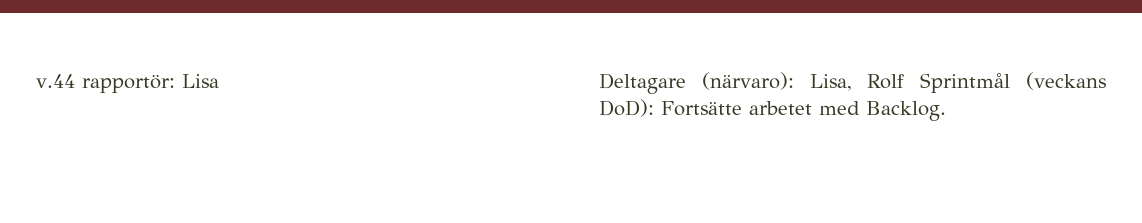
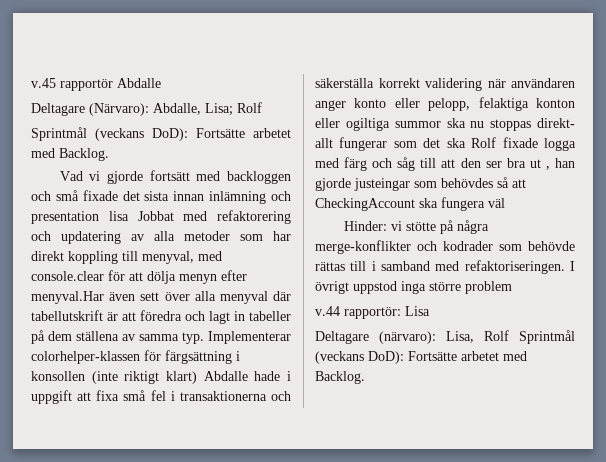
+ v.45 rapportör Abdalle
+ Deltagare (Närvaro): Abdalle, Lisa; Rolf
+ Sprintmål (veckans DoD): Fortsätte arbetet med Backlog.
+ Vad vi gjorde fortsätt med backloggen och små fixade det sista innan inlämning och presentation lisa Jobbat med refaktorering och updatering av alla metoder som har direkt koppling till menyval, med console.clear för att dölja menyn efter menyval.Har även sett över alla menyval där tabellutskrift är att föredra och lagt in tabeller på dem ställena av samma typ. Implementerar colorhelper-klassen för färgsättning i konsollen (inte riktigt klart) Abdalle hade i uppgift att fixa små fel i transaktionerna och säkerställa korrekt validering när användaren anger konto eller pelopp, felaktiga konton eller ogiltiga summor ska nu stoppas direkt- allt fungerar som det ska Rolf fixade logga med färg och såg till att den ser bra ut , han gjorde justeingar som behövdes så att CheckingAccount ska fungera väl
+ Hinder: vi stötte på några merge-konflikter och kodrader som behövde rättas till i samband med refaktoriseringen. I övrigt uppstod inga större problem

